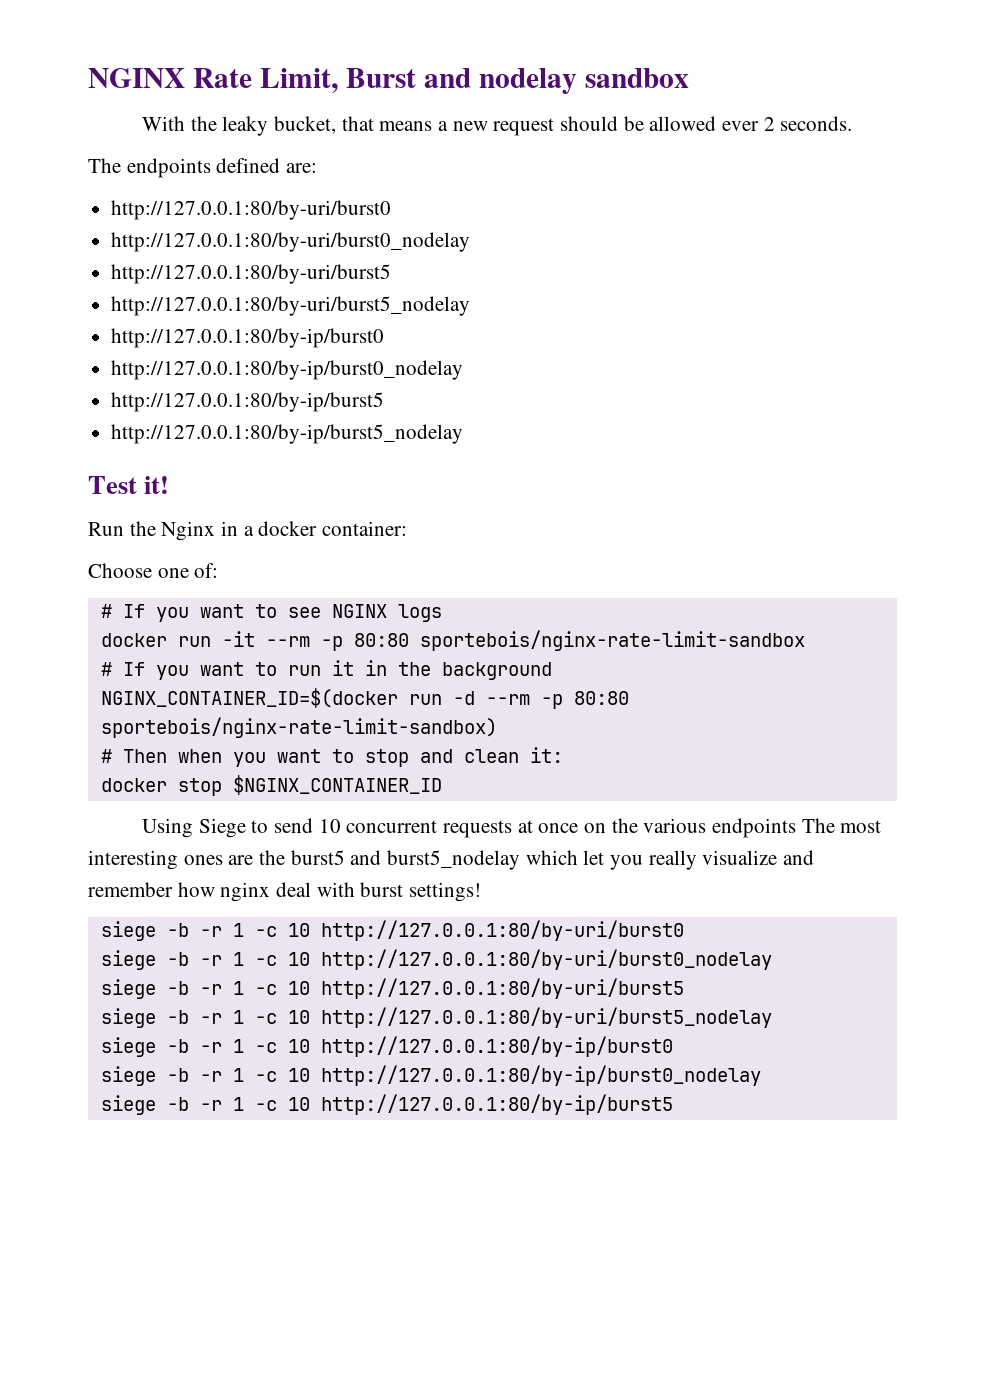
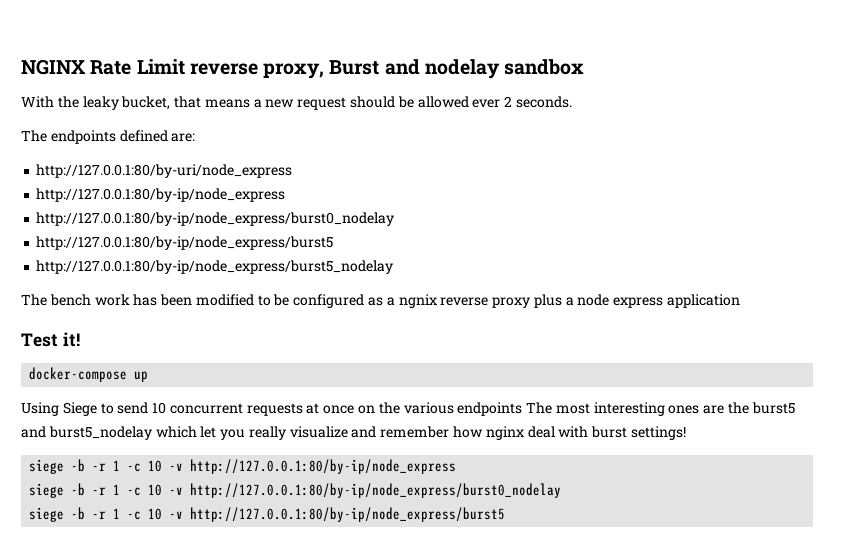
- NGINX Rate Limit, Burst and nodelay sandbox
+ NGINX Rate Limit reverse proxy, Burst and nodelay sandbox
  The endpoints defined are:
- http://127.0.0.1:80/by-uri/burst0
- http://127.0.0.1:80/by-uri/burst0_nodelay
- http://127.0.0.1:80/by-uri/burst5
- http://127.0.0.1:80/by-uri/burst5_nodelay
- http://127.0.0.1:80/by-ip/burst0
- http://127.0.0.1:80/by-ip/burst0_nodelay
- http://127.0.0.1:80/by-ip/burst5
- http://127.0.0.1:80/by-ip/burst5_nodelay
+ http://127.0.0.1:80/by-uri/node_express
+ http://127.0.0.1:80/by-ip/node_express
+ http://127.0.0.1:80/by-ip/node_express/burst0_nodelay
+ http://127.0.0.1:80/by-ip/node_express/burst5
+ http://127.0.0.1:80/by-ip/node_express/burst5_nodelay
+ The bench work has been modified to be configured as a ngnix reverse proxy plus a node express application
  Test it!
- Run the Nginx in a docker container:
- Choose one of:
- # If you want to see NGINX logs
- docker run -it --rm -p 80:80 sportebois/nginx-rate-limit-sandbox
- # If you want to run it in the background
- NGINX_CONTAINER_ID=$(docker run -d --rm -p 80:80 sportebois/nginx-rate-limit-sandbox)
- # Then when you want to stop and clean it:
- docker stop $NGINX_CONTAINER_ID
+ docker-compose up
- siege -b -r 1 -c 10 http://127.0.0.1:80/by-uri/burst0
- siege -b -r 1 -c 10 http://127.0.0.1:80/by-uri/burst0_nodelay
- siege -b -r 1 -c 10 http://127.0.0.1:80/by-uri/burst5
- siege -b -r 1 -c 10 http://127.0.0.1:80/by-uri/burst5_nodelay
- siege -b -r 1 -c 10 http://127.0.0.1:80/by-ip/burst0
- siege -b -r 1 -c 10 http://127.0.0.1:80/by-ip/burst0_nodelay
- siege -b -r 1 -c 10 http://127.0.0.1:80/by-ip/burst5
+ siege -b -r 1 -c 10 -v http://127.0.0.1:80/by-ip/node_express
+ siege -b -r 1 -c 10 -v http://127.0.0.1:80/by-ip/node_express/burst0_nodelay
+ siege -b -r 1 -c 10 -v http://127.0.0.1:80/by-ip/node_express/burst5

